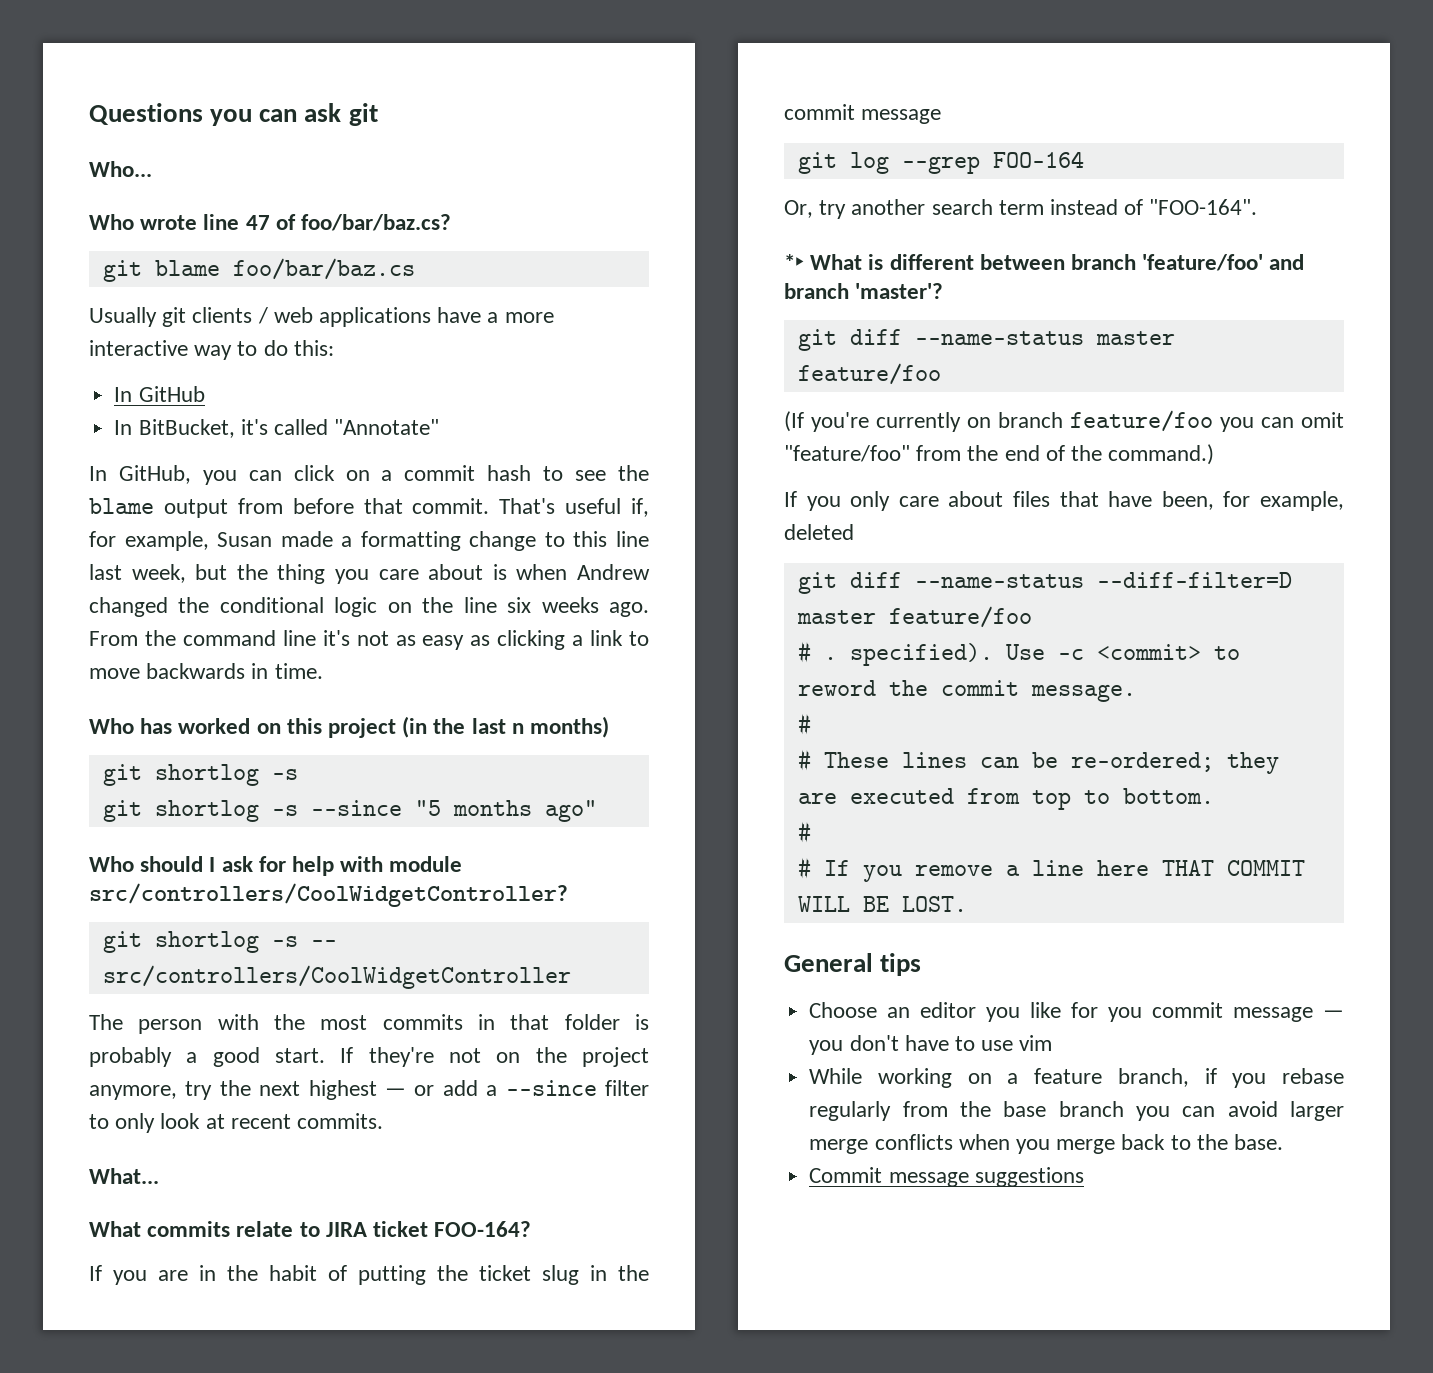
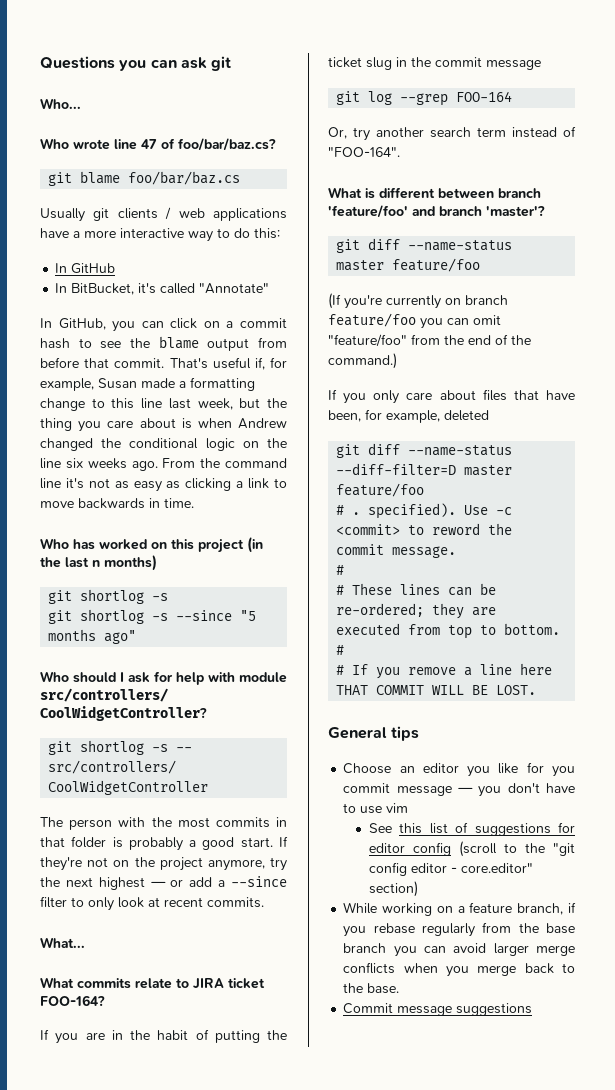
- *‣ What is different between branch 'feature/foo' and branch 'master'?
+ What is different between branch 'feature/foo' and branch 'master'?
+ See this list of suggestions for editor config (scroll to the "git config editor - core.editor" section)

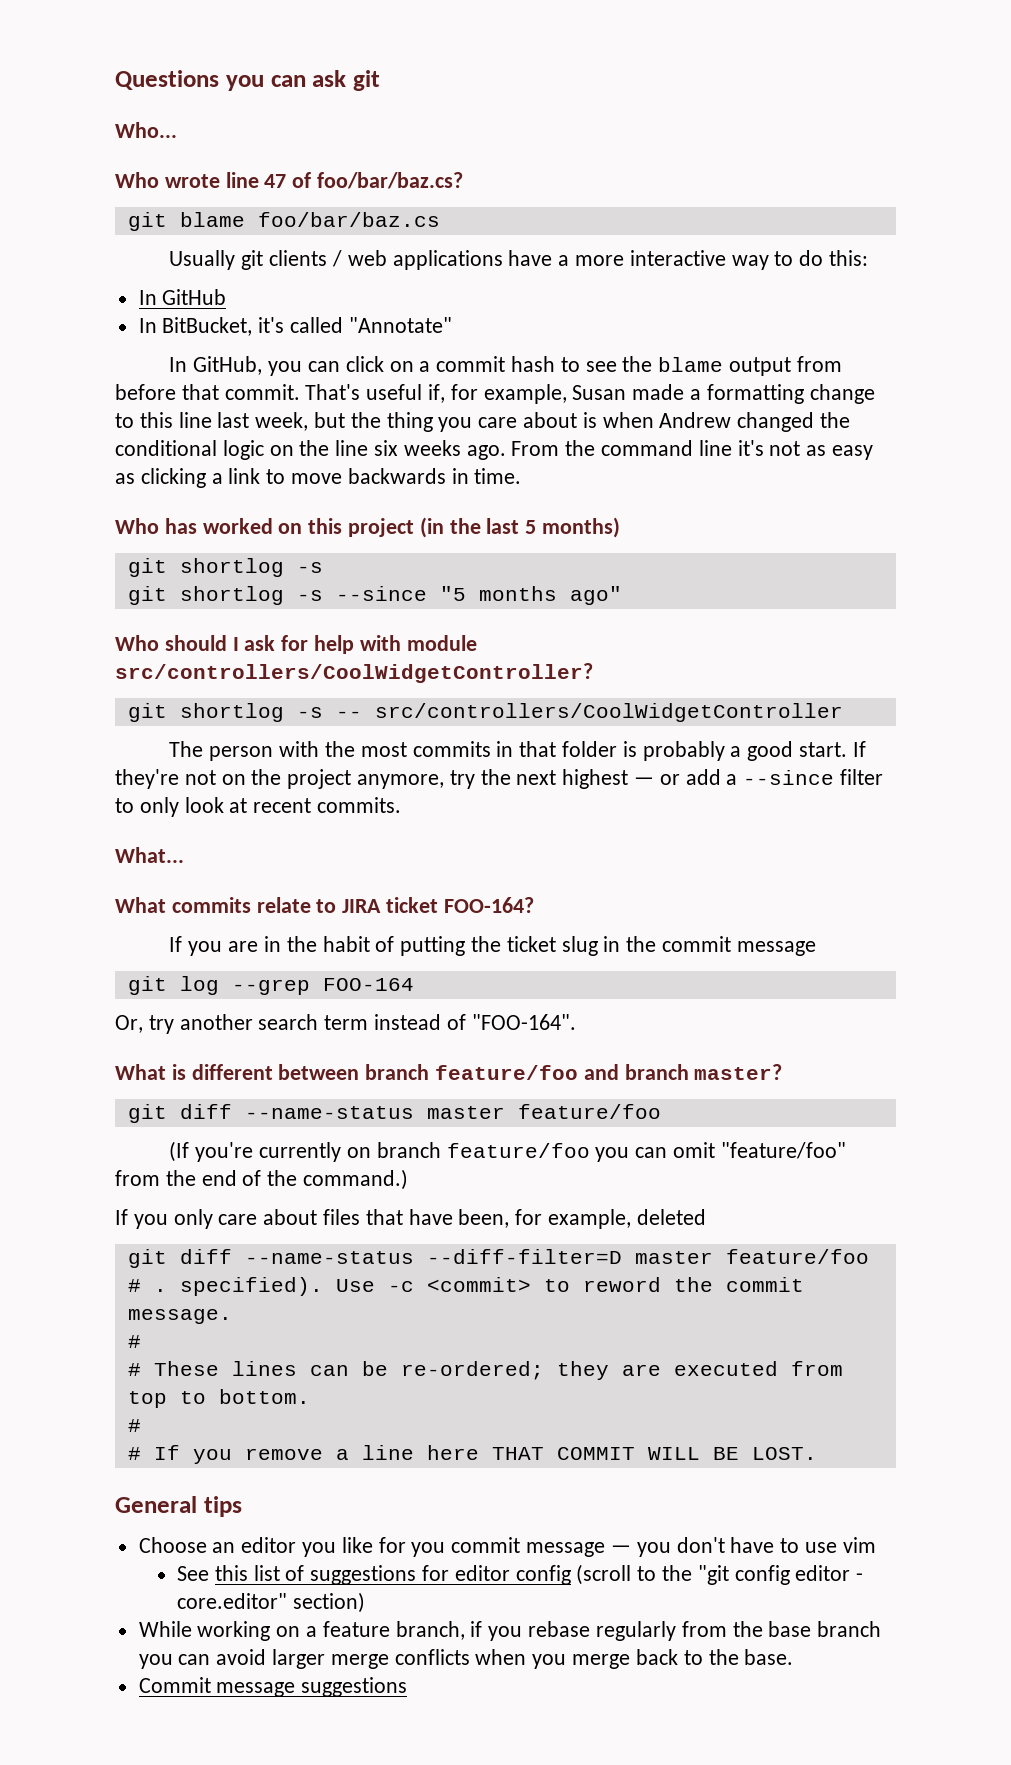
- Who has worked on this project (in the last n months)
+ Who has worked on this project (in the last 5 months)
- What is different between branch 'feature/foo' and branch 'master'?
+ What is different between branch feature/foo and branch master?

